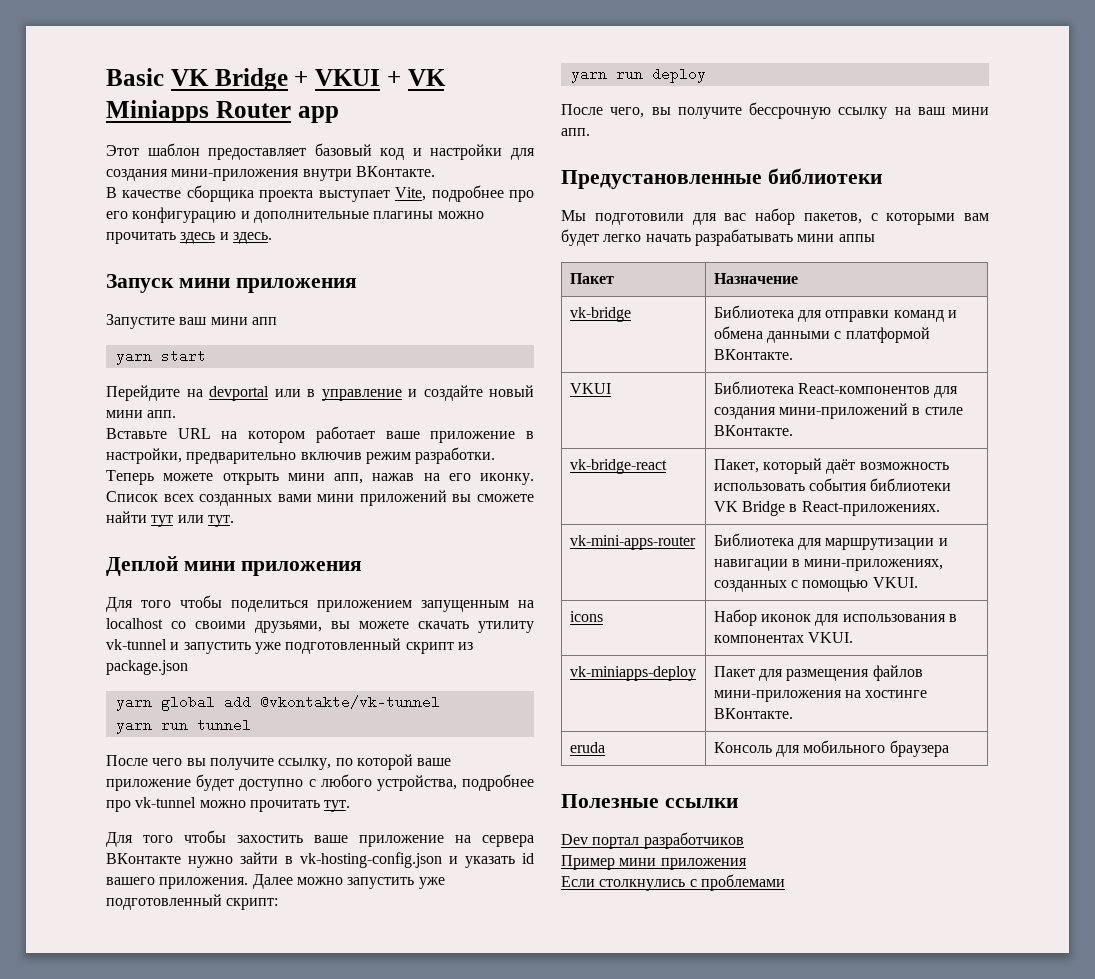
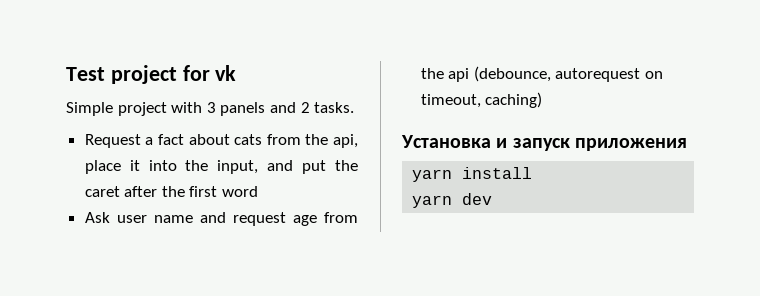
- Basic VK Bridge + VKUI + VK Miniapps Router app
- Этот шаблон предоставляет базовый код и настройки для создания мини-приложения внутри ВКонтакте.
- В качестве сборщика проекта выступает Vite, подробнее про его конфигурацию и дополнительные плагины можно прочитать здесь и здесь.
- Запуск мини приложения
- Запустите ваш мини апп
- yarn start
- Перейдите на devportal или в управление и создайте новый мини апп.
- Вставьте URL на котором работает ваше приложение в настройки, предварительно включив режим разработки. Теперь можете открыть мини апп, нажав на его иконку. Список всех созданных вами мини приложений вы сможете найти тут или тут.
- Деплой мини приложения
- Для того чтобы поделиться приложением запущенным на localhost со своими друзьями, вы можете скачать утилиту vk-tunnel и запустить уже подготовленный скрипт из package.json
- yarn global add @vkontakte/vk-tunnel
- yarn run tunnel
- После чего вы получите ссылку, по которой ваше приложение будет доступно с любого устройства, подробнее про vk-tunnel можно прочитать тут.
- Для того чтобы захостить ваше приложение на сервера ВКонтакте нужно зайти в vk-hosting-config.json и указать id вашего приложения. Далее можно запустить уже подготовленный скрипт:
- yarn run deploy
- После чего, вы получите бессрочную ссылку на ваш мини апп.
- Предустановленные библиотеки
- Мы подготовили для вас набор пакетов, с которыми вам будет легко начать разрабатывать мини аппы
- Пакет | Назначение
- vk-bridge | Библиотека для отправки команд и обмена данными с платформой ВКонтакте.
- VKUI | Библиотека React-компонентов для создания мини-приложений в стиле ВКонтакте.
- vk-bridge-react | Пакет, который даёт возможность использовать события библиотеки VK Bridge в React-приложениях.
- vk-mini-apps-router | Библиотека для маршрутизации и навигации в мини-приложениях, созданных с помощью VKUI.
- icons | Набор иконок для использования в компонентах VKUI.
- vk-miniapps-deploy | Пакет для размещения файлов мини-приложения на хостинге ВКонтакте.
- eruda | Консоль для мобильного браузера
- Полезные ссылки
- Dev портал разработчиков
- Пример мини приложения
- Если столкнулись с проблемами
+ Test project for vk
+ Simple project with 3 panels and 2 tasks.
+ Request a fact about cats from the api, place it into the input, and put the caret after the first word
+ Ask user name and request age from the api (debounce, autorequest on timeout, caching)
+ Установка и запуск приложения
+ yarn install
+ yarn dev

